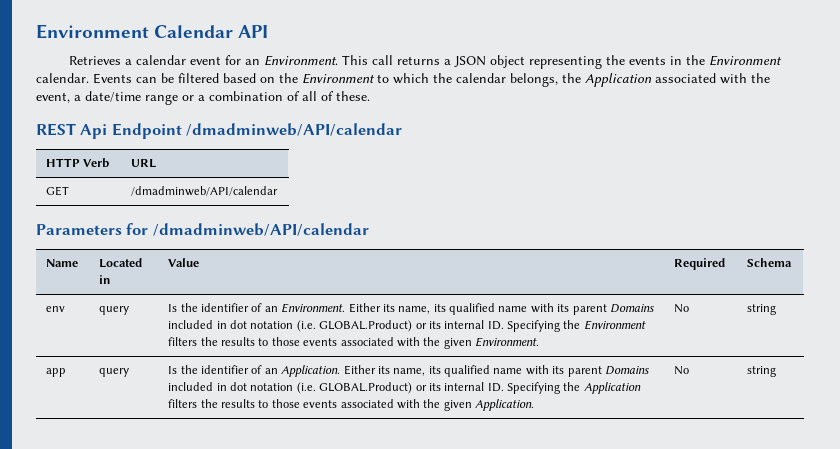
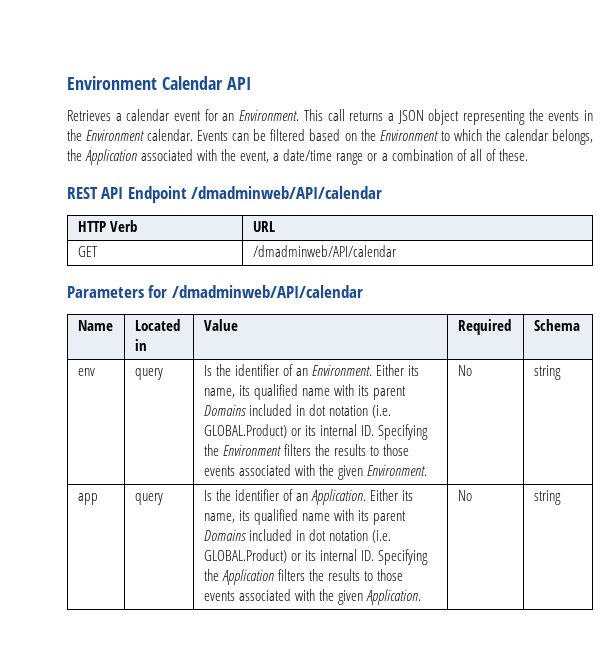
- REST Api Endpoint /dmadminweb/API/calendar
+ REST API Endpoint /dmadminweb/API/calendar

